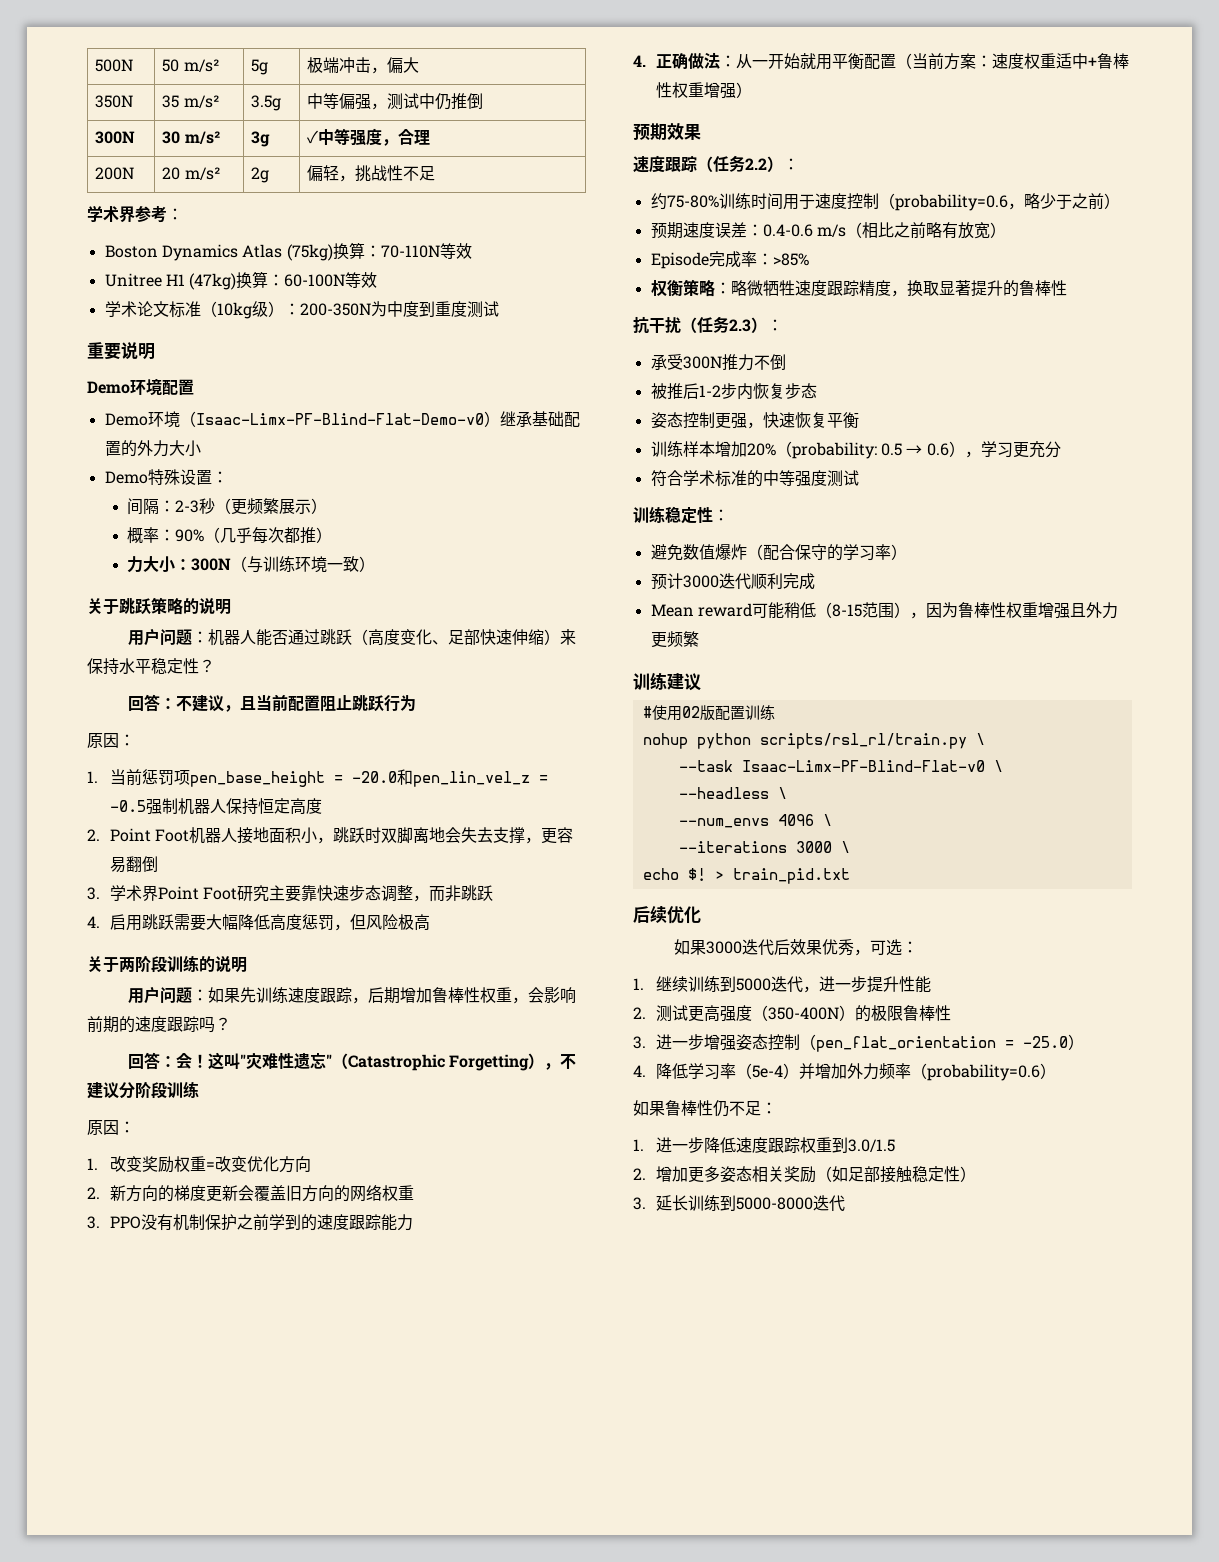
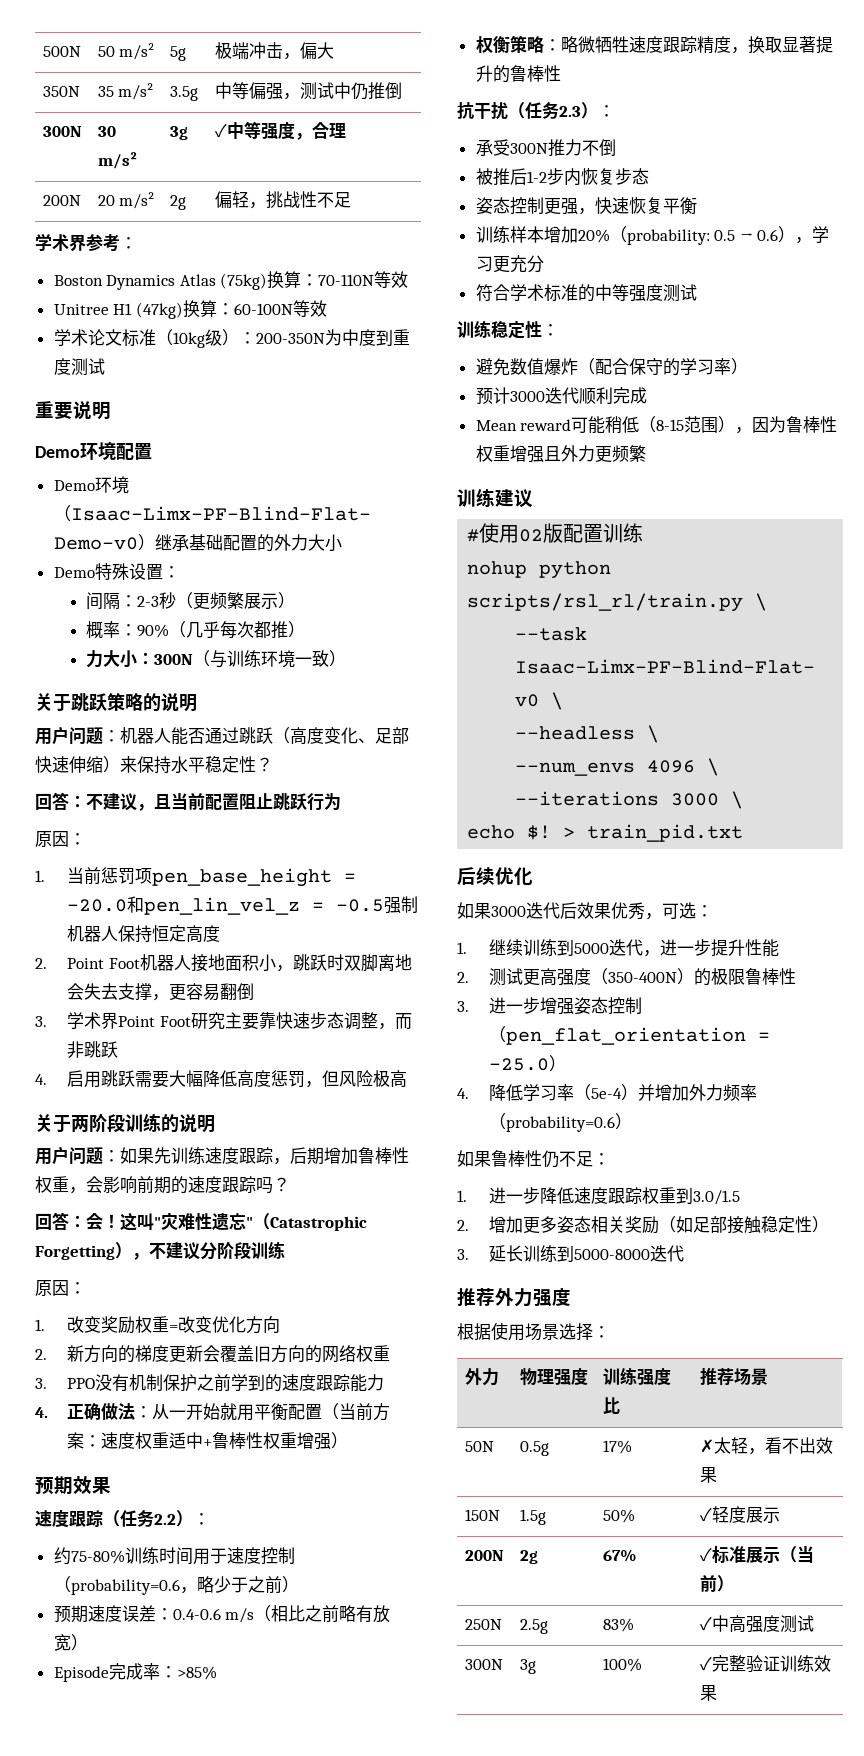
+ 推荐外力强度
+ 根据使用场景选择：
+ 外力 | 物理强度 | 训练强度比 | 推荐场景
+ 50N | 0.5g | 17% | ✗太轻，看不出效果
+ 150N | 1.5g | 50% | ✓轻度展示
+ 200N | 2g | 67% | ✓标准展示（当前）
+ 250N | 2.5g | 83% | ✓中高强度测试
+ 300N | 3g | 100% | ✓完整验证训练效果

